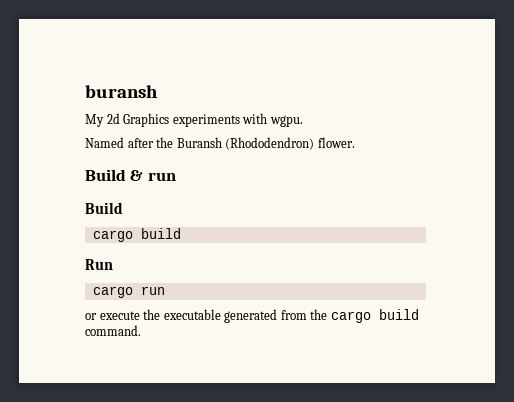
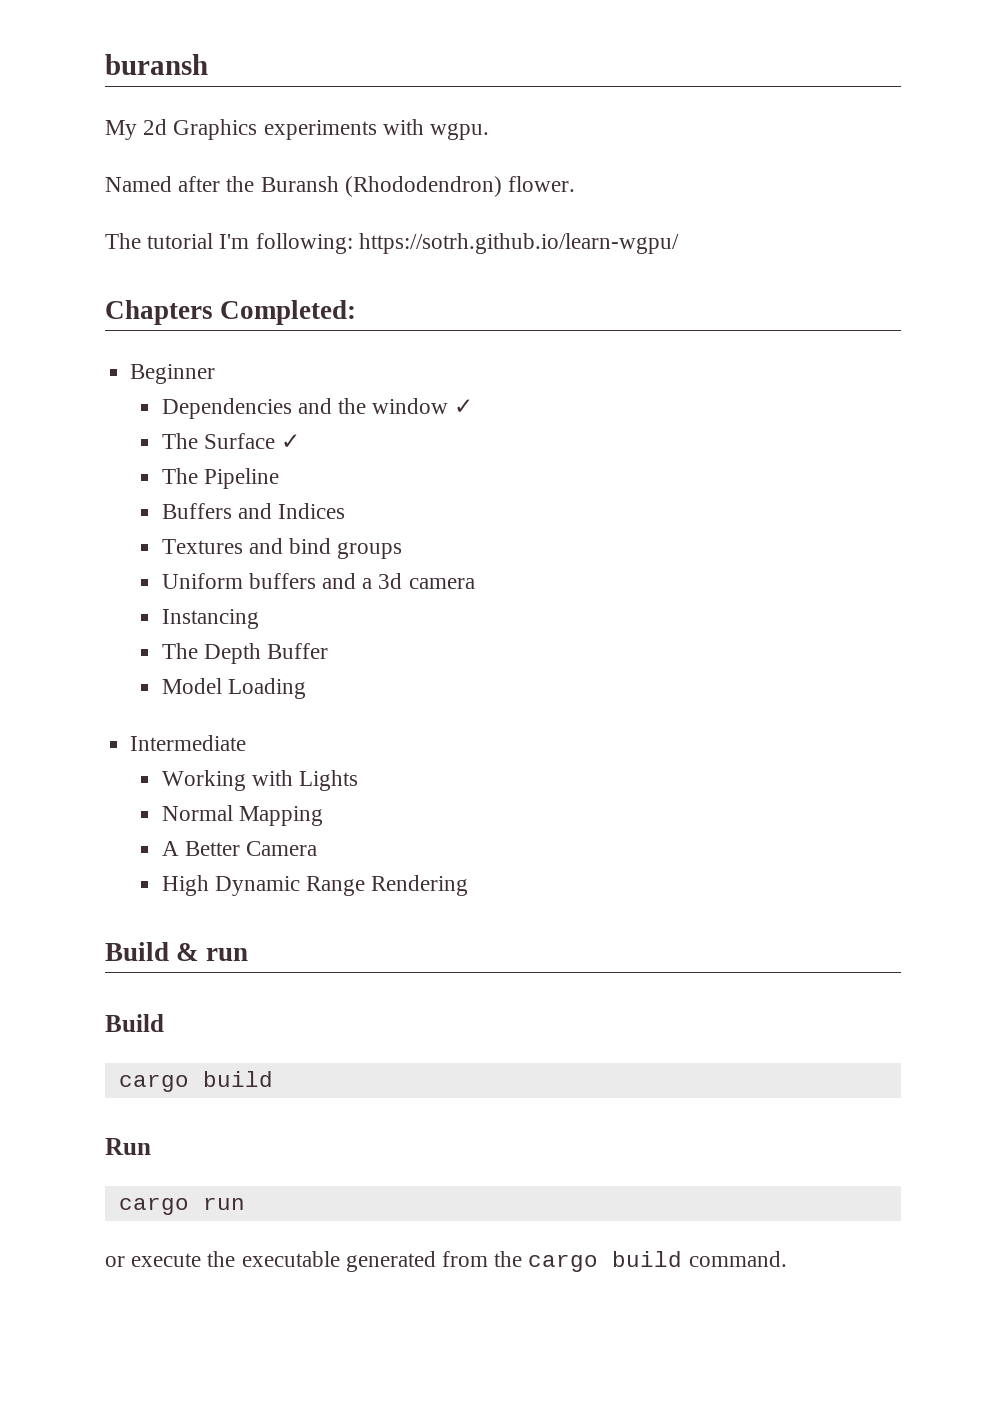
+ The tutorial I'm following: https://sotrh.github.io/learn-wgpu/
+ Chapters Completed:
+ Beginner
+ Dependencies and the window ✓
+ The Surface ✓
+ The Pipeline
+ Buffers and Indices
+ Textures and bind groups
+ Uniform buffers and a 3d camera
+ Instancing
+ The Depth Buffer
+ Model Loading
+ Intermediate
+ Working with Lights
+ Normal Mapping
+ A Better Camera
+ High Dynamic Range Rendering

